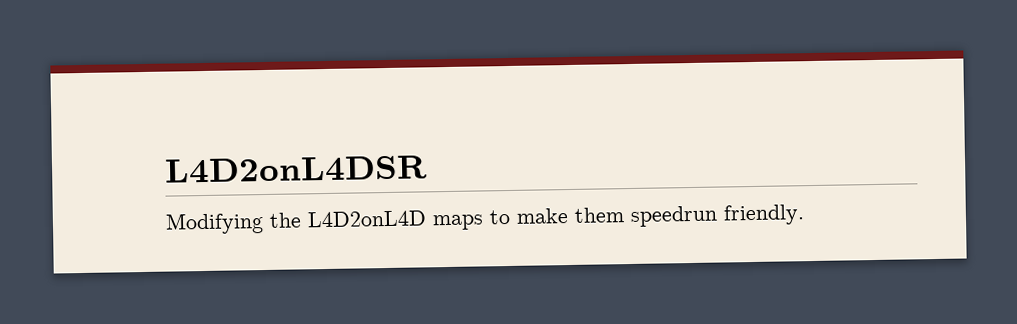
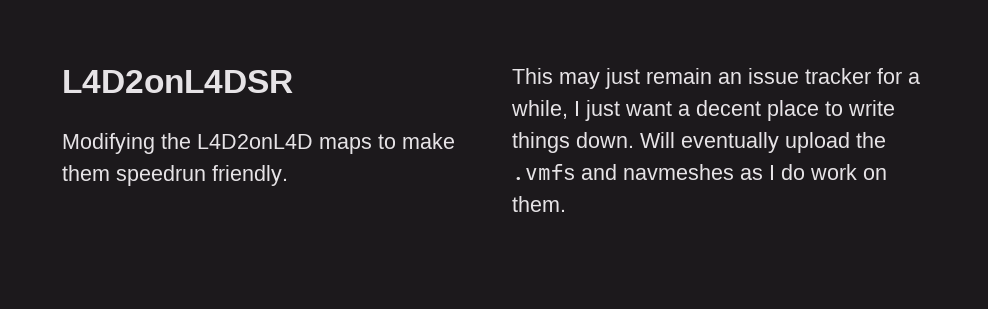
+ This may just remain an issue tracker for a while, I just want a decent place to write things down. Will eventually upload the .vmfs and navmeshes as I do work on them.

